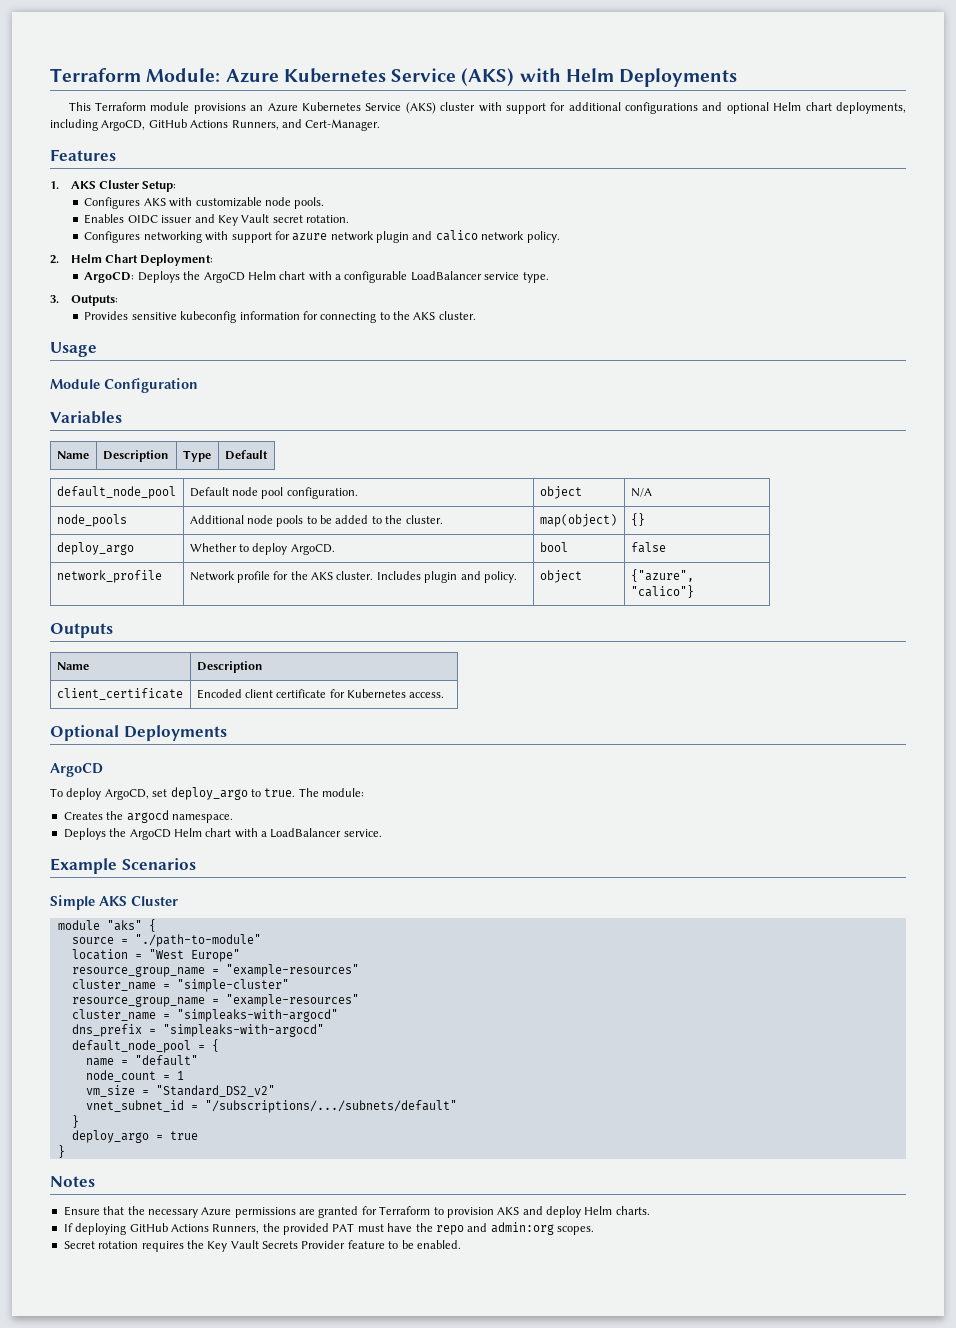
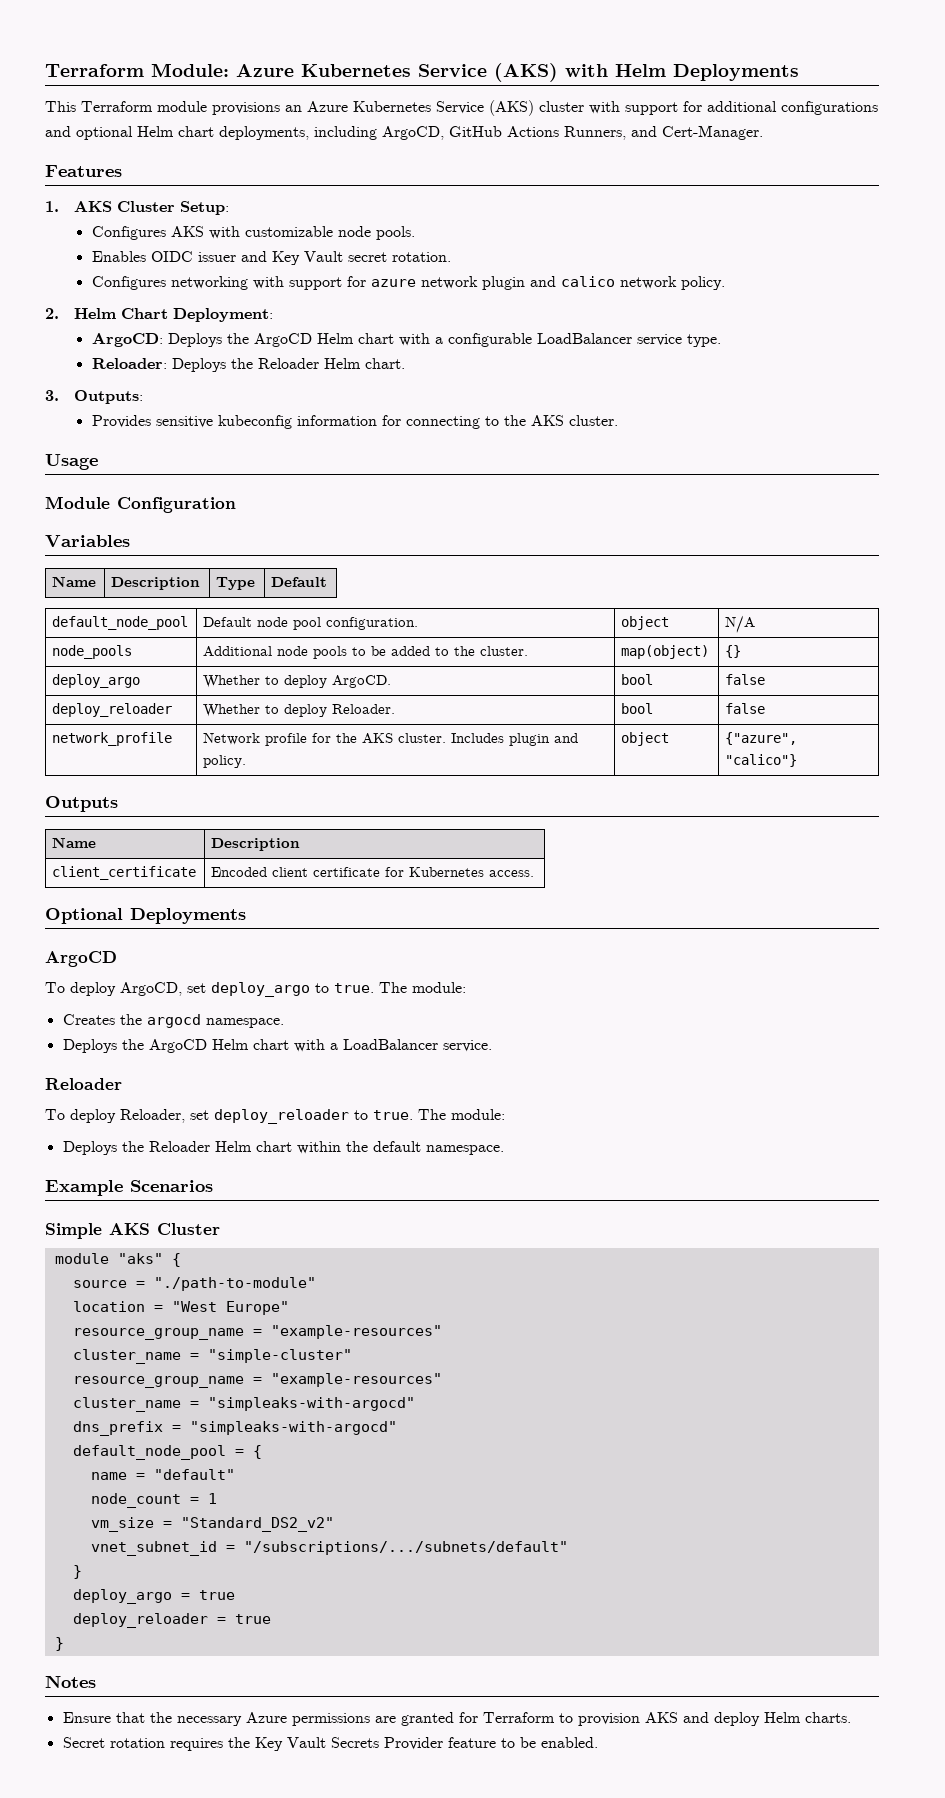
+ Reloader: Deploys the Reloader Helm chart.
+ deploy_reloader | Whether to deploy Reloader. | bool | false
  Deploys the ArgoCD Helm chart with a LoadBalancer service.
+ Reloader
+ To deploy Reloader, set deploy_reloader to true. The module:
+ Deploys the Reloader Helm chart within the default namespace.
+ deploy_reloader = true
- If deploying GitHub Actions Runners, the provided PAT must have the repo and admin:org scopes.

